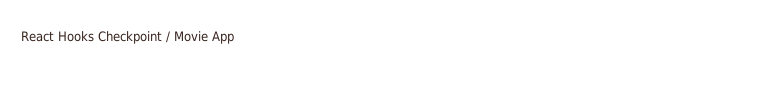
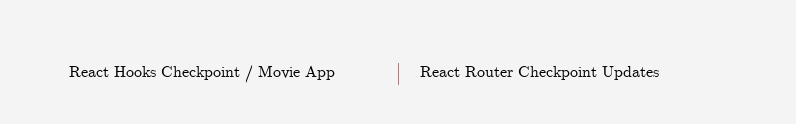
- React Hooks Checkpoint / Movie App
+ React Hooks Checkpoint / Movie App React Router Checkpoint Updates

